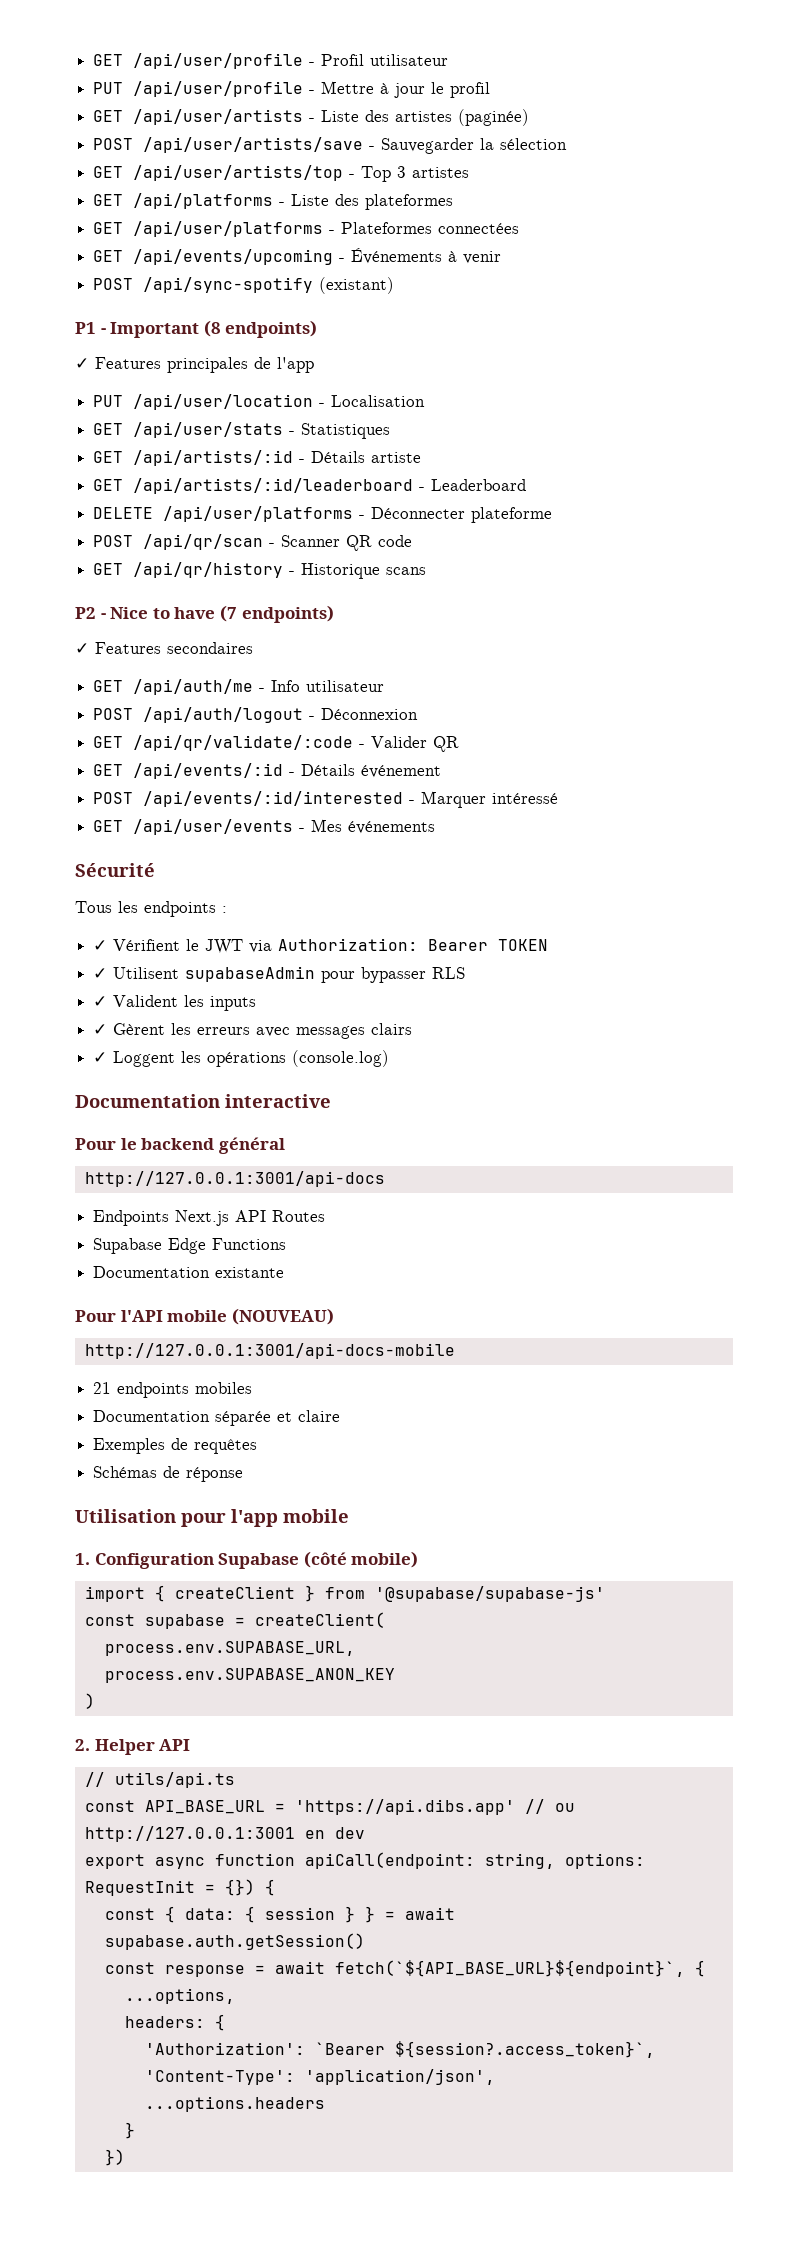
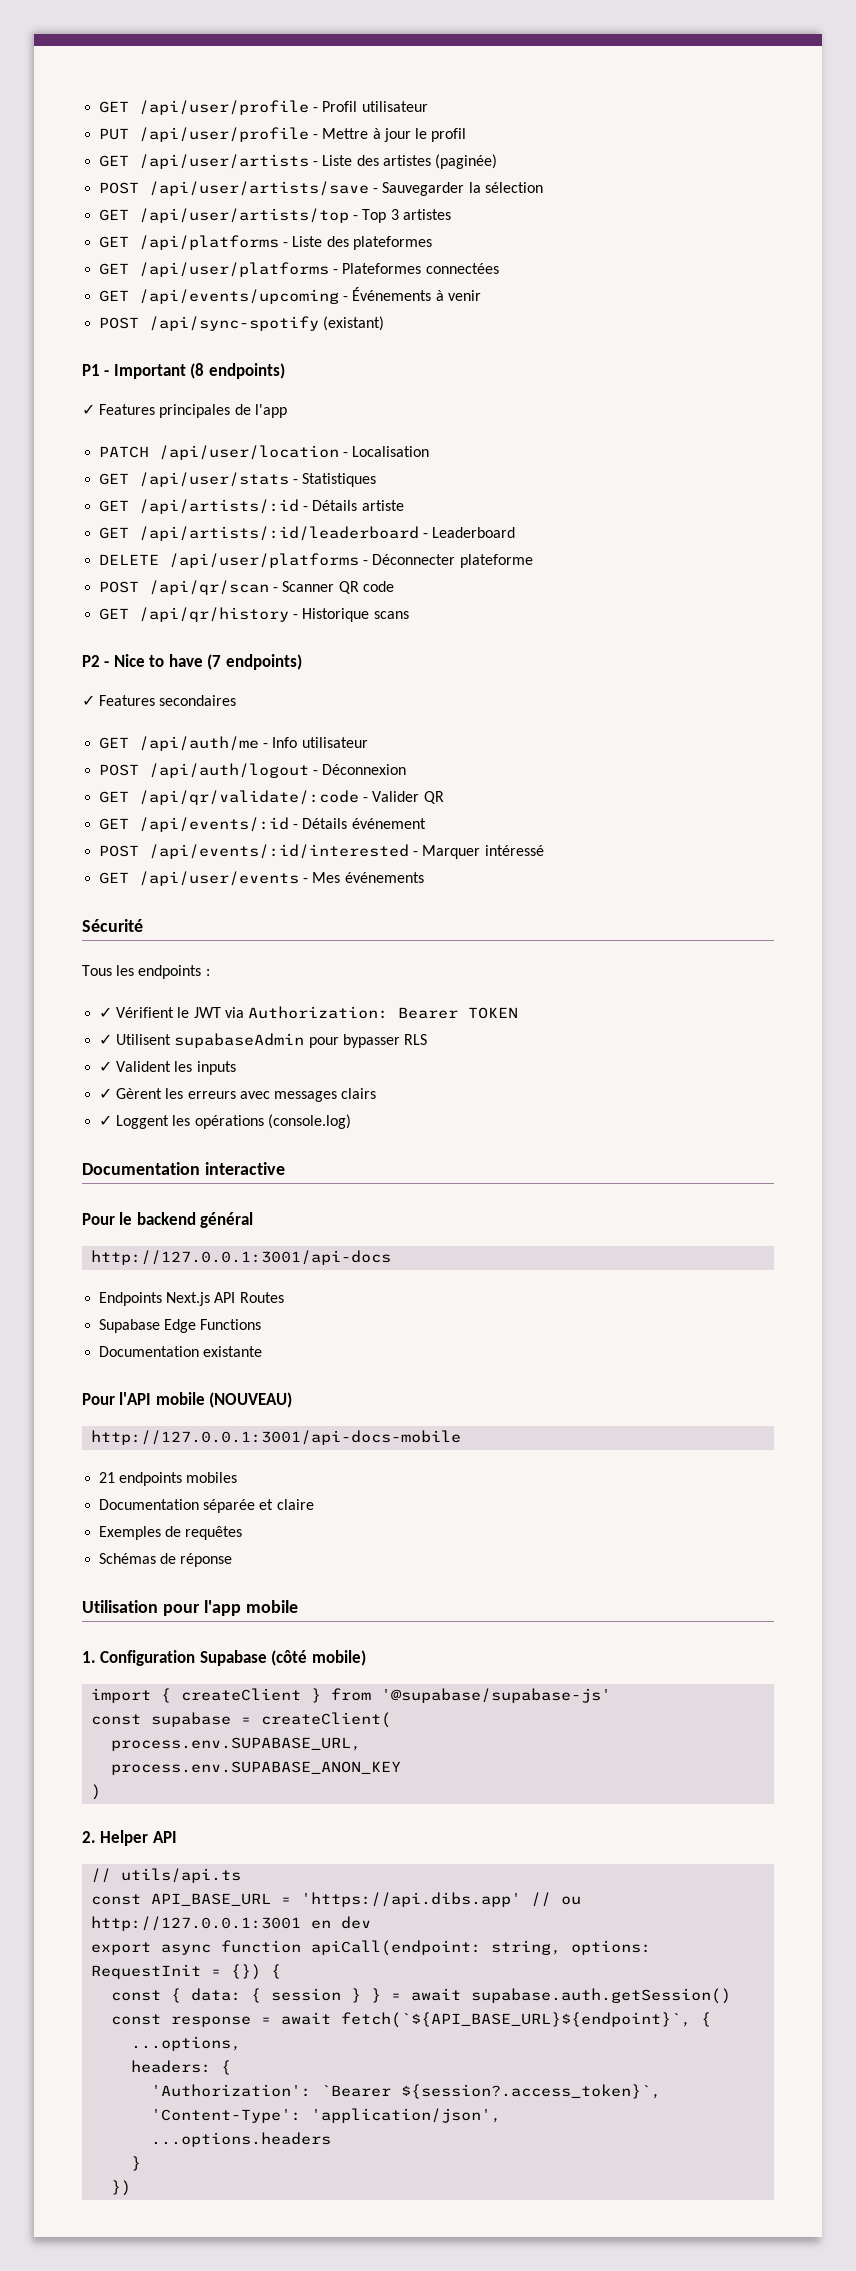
- PUT /api/user/location - Localisation
+ PATCH /api/user/location - Localisation

